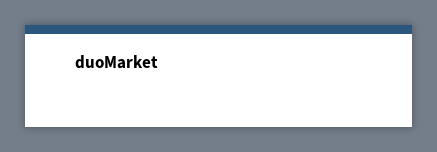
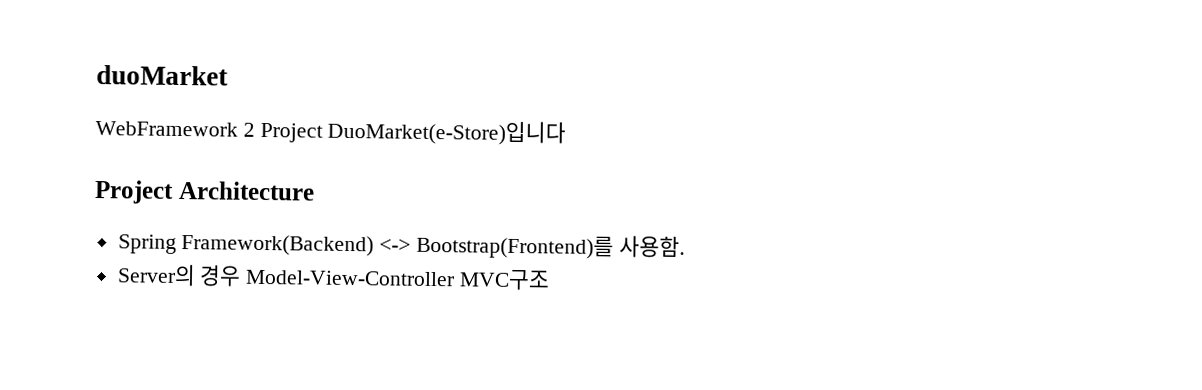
+ WebFramework 2 Project DuoMarket(e-Store)입니다
+ Project Architecture
+ Spring Framework(Backend) <-> Bootstrap(Frontend)를 사용함.
+ Server의 경우 Model-View-Controller MVC구조

